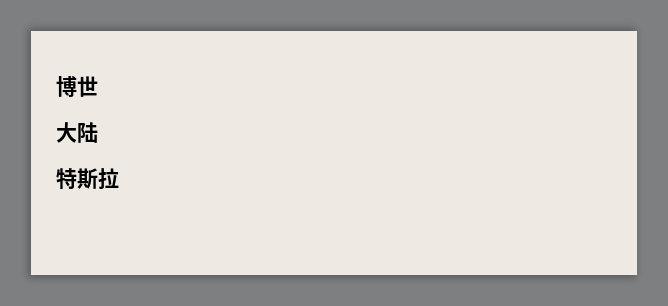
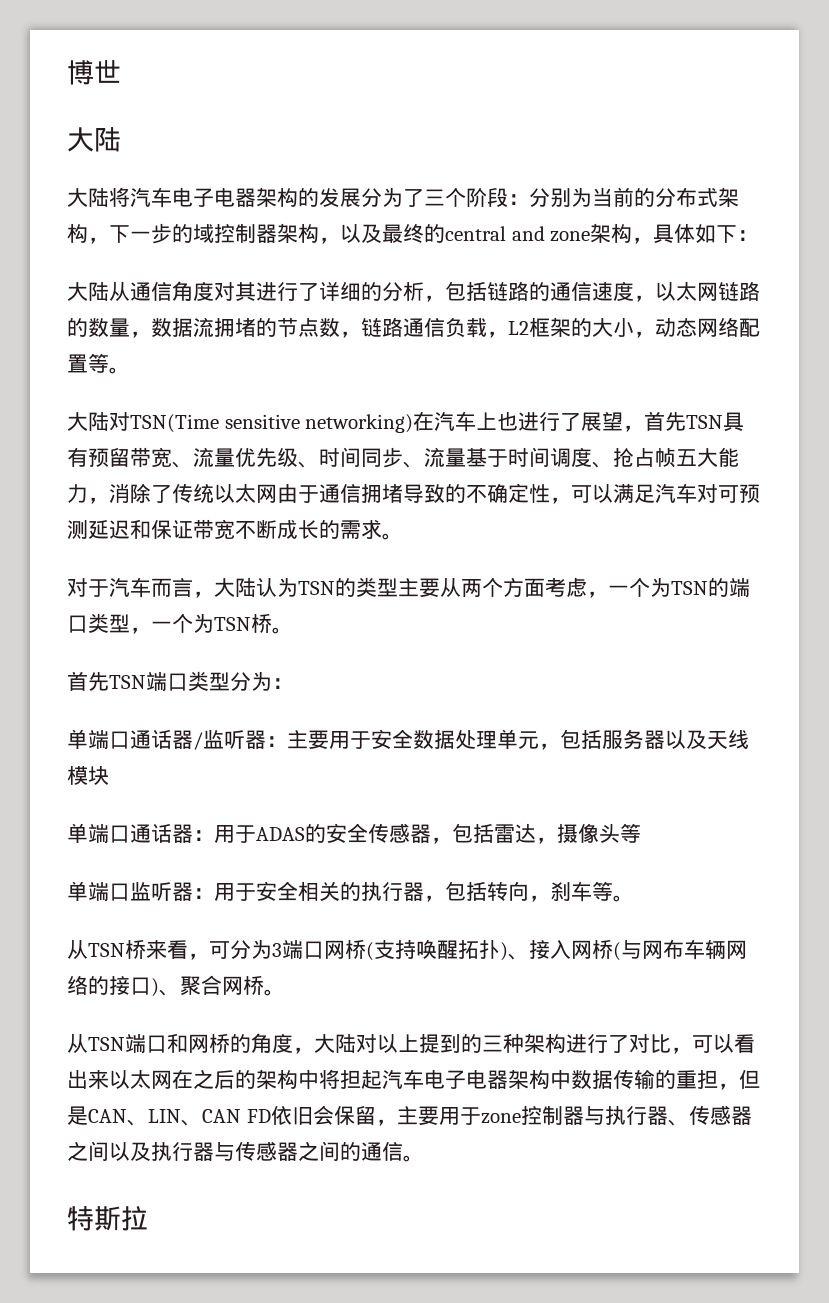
+ 大陆将汽车电子电器架构的发展分为了三个阶段：分别为当前的分布式架构，下一步的域控制器架构，以及最终的central and zone架构，具体如下：
+ 大陆从通信角度对其进行了详细的分析，包括链路的通信速度，以太网链路的数量，数据流拥堵的节点数，链路通信负载，L2框架的大小，动态网络配置等。
+ 大陆对TSN(Time sensitive networking)在汽车上也进行了展望，首先TSN具有预留带宽、流量优先级、时间同步、流量基于时间调度、抢占帧五大能力，消除了传统以太网由于通信拥堵导致的不确定性，可以满足汽车对可预测延迟和保证带宽不断成长的需求。
+ 对于汽车而言，大陆认为TSN的类型主要从两个方面考虑，一个为TSN的端口类型，一个为TSN桥。
+ 首先TSN端口类型分为：
+ 单端口通话器/监听器：主要用于安全数据处理单元，包括服务器以及天线模块
+ 单端口通话器：用于ADAS的安全传感器，包括雷达，摄像头等
+ 单端口监听器：用于安全相关的执行器，包括转向，刹车等。
+ 从TSN桥来看，可分为3端口网桥(支持唤醒拓扑)、接入网桥(与网布车辆网络的接口)、聚合网桥。
+ 从TSN端口和网桥的角度，大陆对以上提到的三种架构进行了对比，可以看出来以太网在之后的架构中将担起汽车电子电器架构中数据传输的重担，但是CAN、LIN、CAN FD依旧会保留，主要用于zone控制器与执行器、传感器之间以及执行器与传感器之间的通信。

